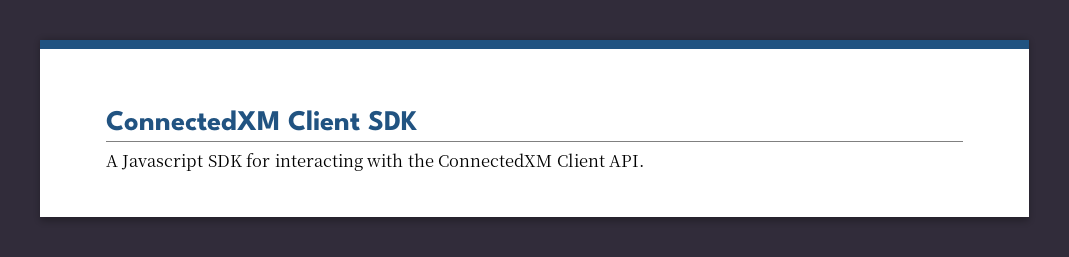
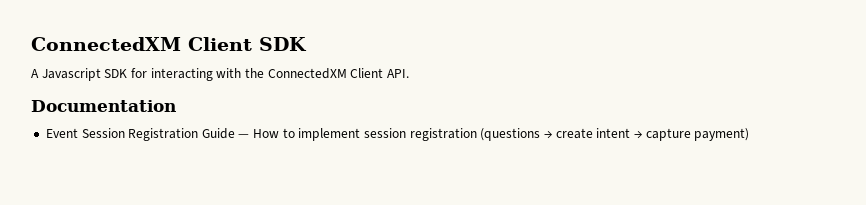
+ Documentation
+ Event Session Registration Guide — How to implement session registration (questions → create intent → capture payment)

